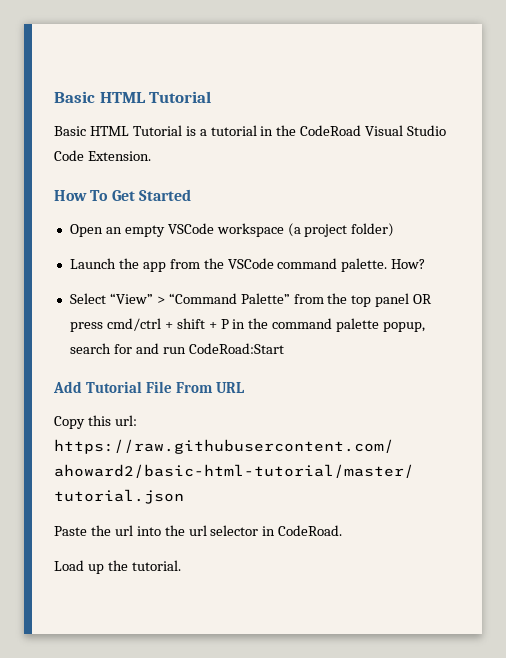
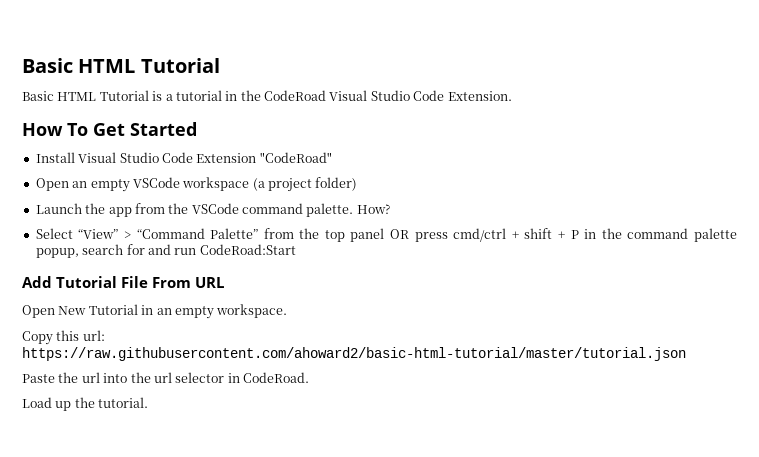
+ Install Visual Studio Code Extension "CodeRoad"
+ Open New Tutorial in an empty workspace.

